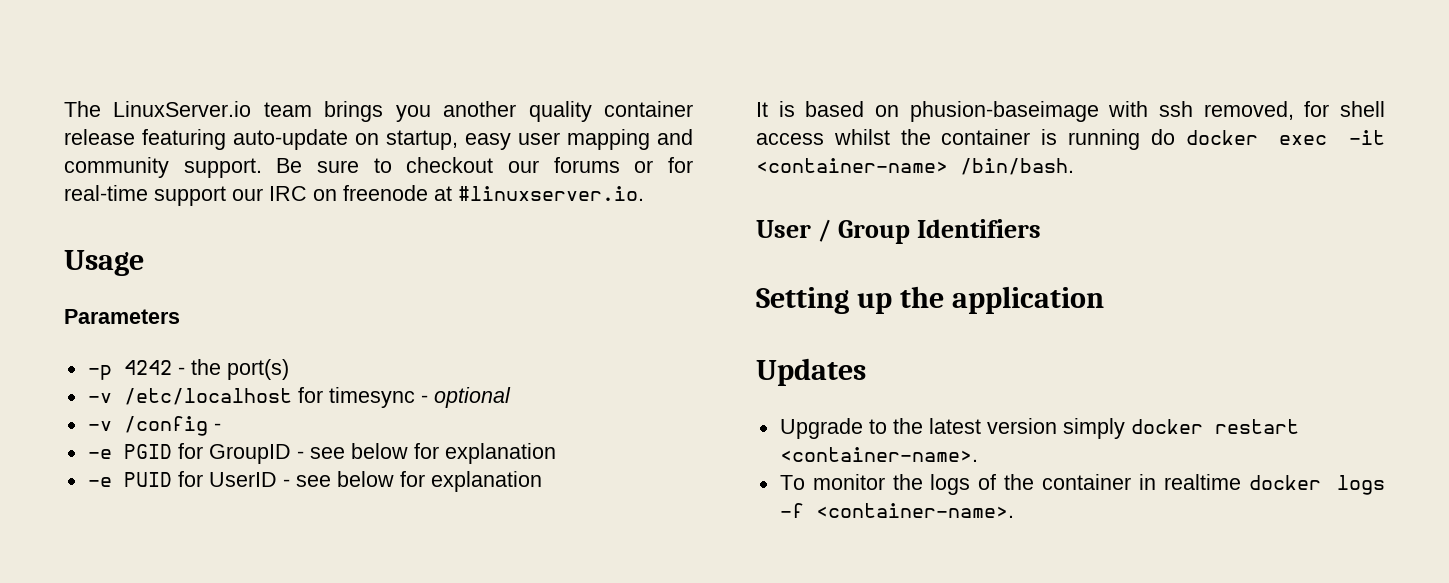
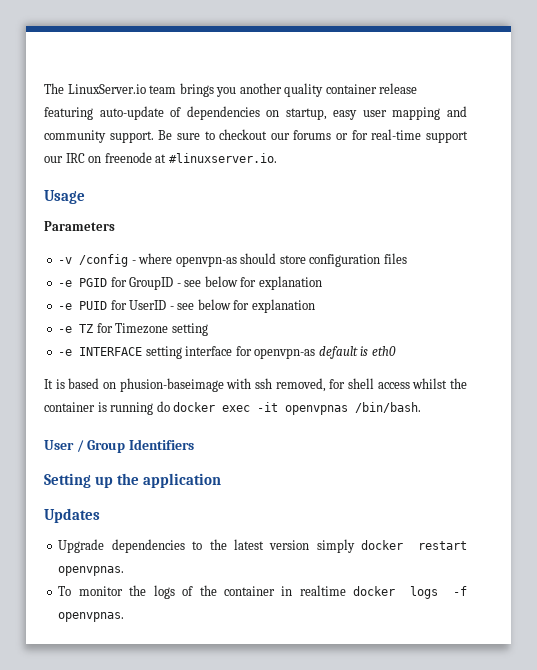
- The LinuxServer.io team brings you another quality container release featuring auto-update on startup, easy user mapping and community support.
+ The LinuxServer.io team brings you another quality container release featuring auto-update of dependencies on startup, easy user mapping and community support.
- -p 4242 - the port(s)
- -v /etc/localhost for timesync - optional
- -v /config -
+ -v /config - where openvpn-as should store configuration files
+ -e TZ for Timezone setting
+ -e INTERFACE setting interface for openvpn-as default is eth0
- It is based on phusion-baseimage with ssh removed, for shell access whilst the container is running do docker exec -it <container-name> /bin/bash.
+ It is based on phusion-baseimage with ssh removed, for shell access whilst the container is running do docker exec -it openvpnas /bin/bash.
- Upgrade to the latest version simply docker restart <container-name>.
+ Upgrade dependencies to the latest version simply docker restart openvpnas.
- To monitor the logs of the container in realtime docker logs -f <container-name>.
+ To monitor the logs of the container in realtime docker logs -f openvpnas.

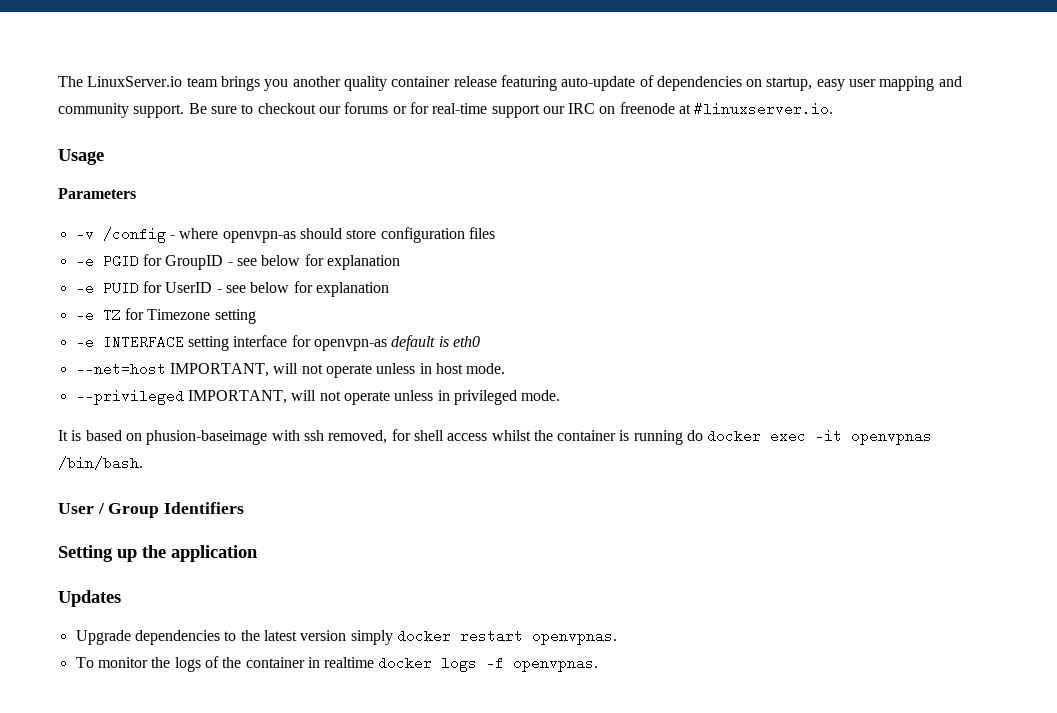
+ --net=host IMPORTANT, will not operate unless in host mode.
+ --privileged IMPORTANT, will not operate unless in privileged mode.

